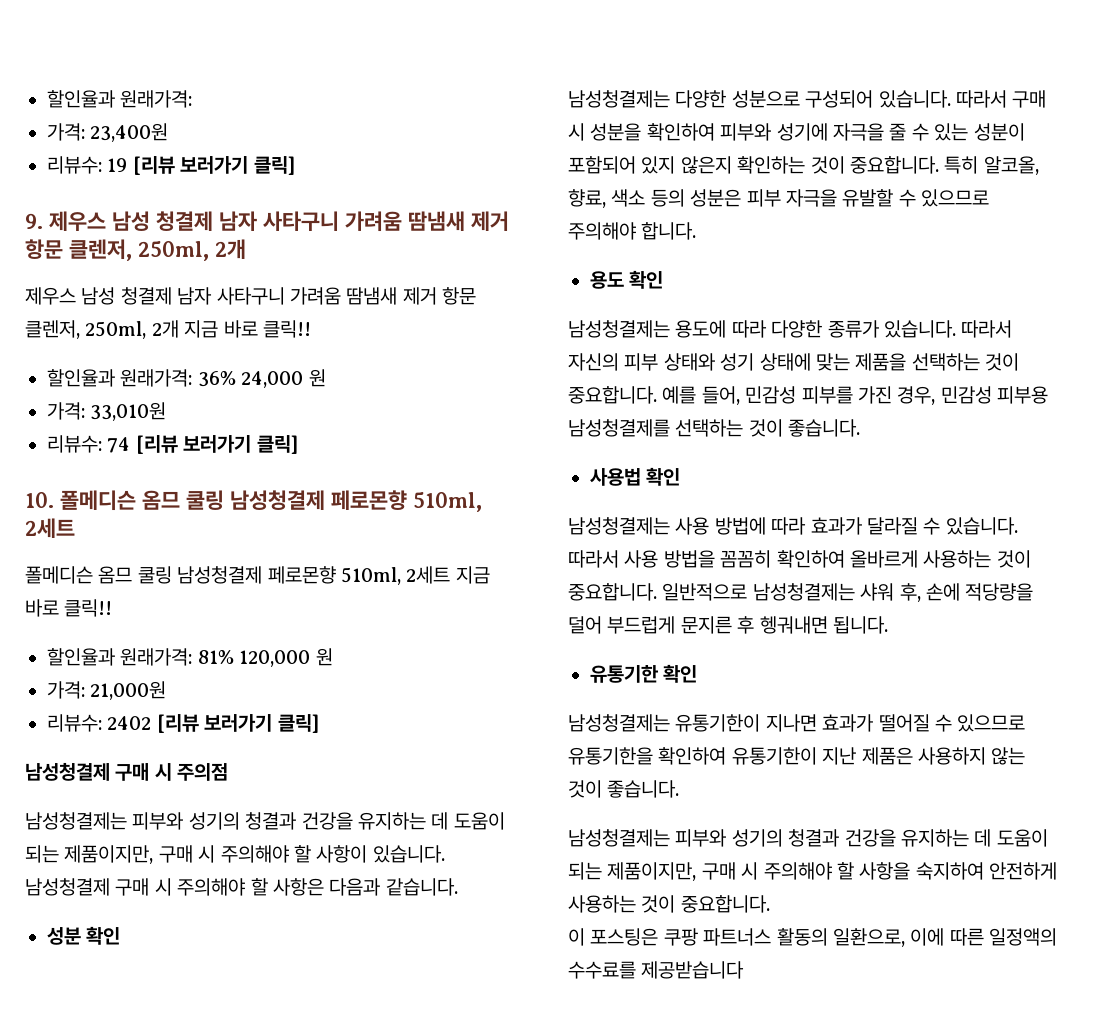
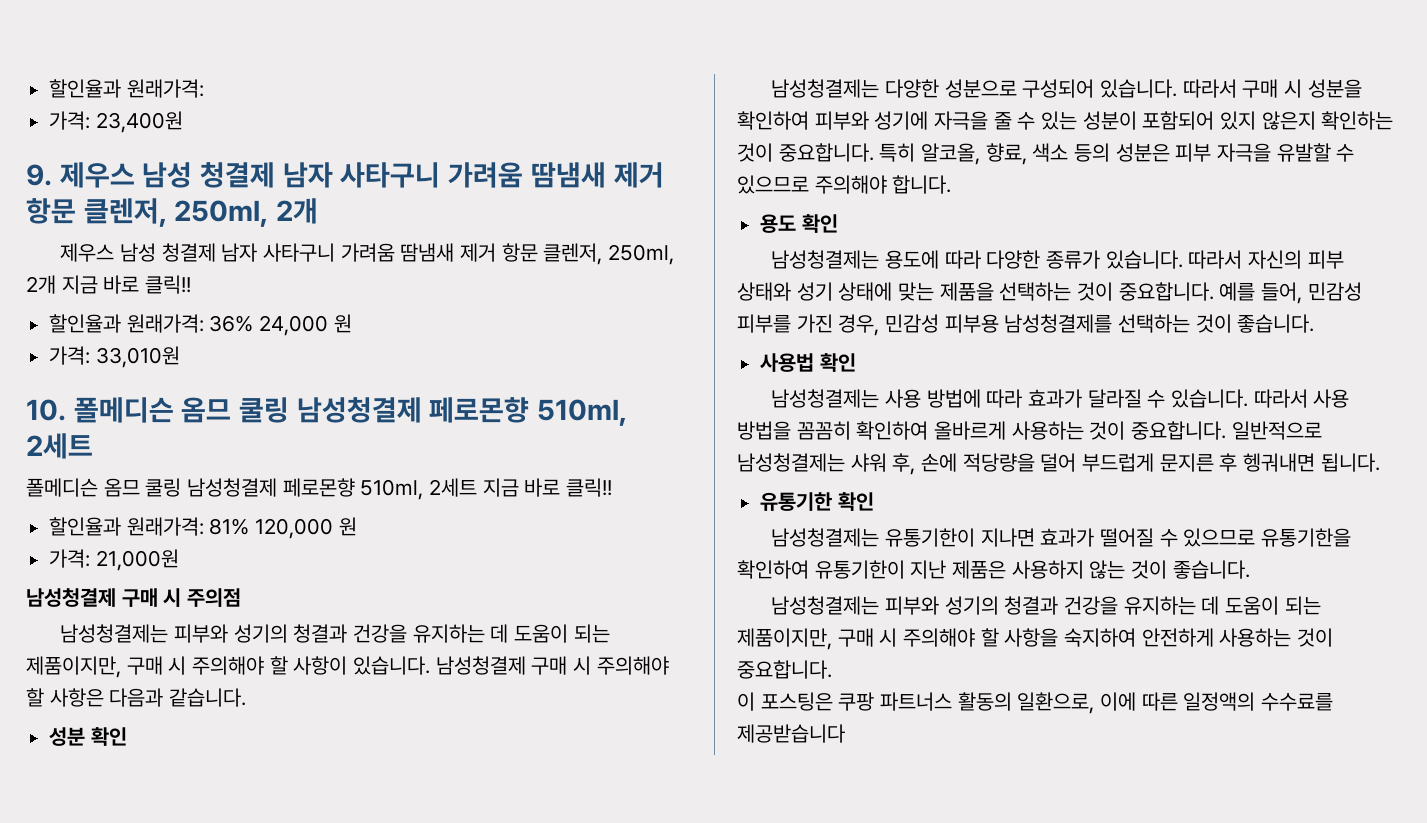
- 리뷰수: 19 [리뷰 보러가기 클릭]
- 리뷰수: 74 [리뷰 보러가기 클릭]
- 리뷰수: 2402 [리뷰 보러가기 클릭]

